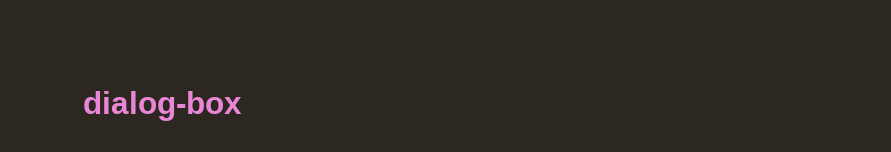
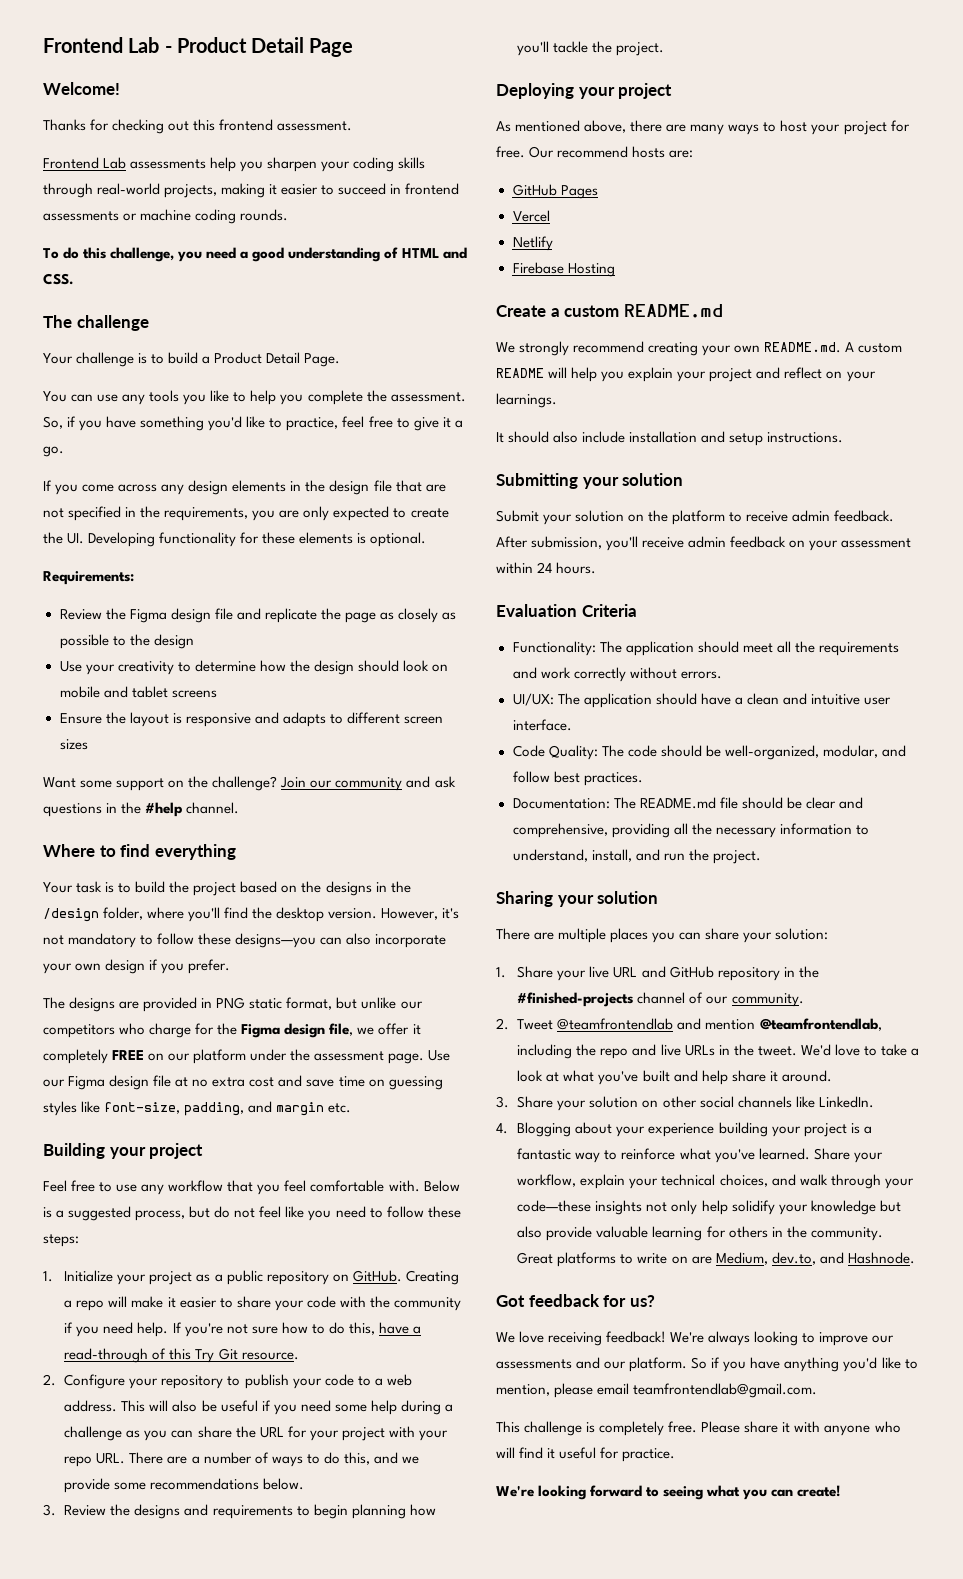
- dialog-box
+ Frontend Lab - Product Detail Page
+ Welcome!
+ Thanks for checking out this frontend assessment.
+ Frontend Lab assessments help you sharpen your coding skills through real-world projects, making it easier to succeed in frontend assessments or machine coding rounds.
+ To do this challenge, you need a good understanding of HTML and CSS.
+ The challenge
+ Your challenge is to build a Product Detail Page.
+ You can use any tools you like to help you complete the assessment. So, if you have something you'd like to practice, feel free to give it a go.
+ If you come across any design elements in the design file that are not specified in the requirements, you are only expected to create the UI. Developing functionality for these elements is optional.
+ Requirements:
+ Review the Figma design file and replicate the page as closely as possible to the design
+ Use your creativity to determine how the design should look on mobile and tablet screens
+ Ensure the layout is responsive and adapts to different screen sizes
+ Want some support on the challenge? Join our community and ask questions in the #help channel.
+ Where to find everything
+ Your task is to build the project based on the designs in the /design folder, where you'll find the desktop version. However, it's not mandatory to follow these designs—you can also incorporate your own design if you prefer.
+ The designs are provided in PNG static format, but unlike our competitors who charge for the Figma design file, we offer it completely FREE on our platform under the assessment page. Use our Figma design file at no extra cost and save time on guessing styles like font-size, padding, and margin etc.
+ Building your project
+ Feel free to use any workflow that you feel comfortable with. Below is a suggested process, but do not feel like you need to follow these steps:
+ 1. Initialize your project as a public repository on GitHub. Creating a repo will make it easier to share your code with the community if you need help. If you're not sure how to do this, have a read-through of this Try Git resource.
+ 2. Configure your repository to publish your code to a web address. This will also be useful if you need some help during a challenge as you can share the URL for your project with your repo URL. There are a number of ways to do this, and we provide some recommendations below.
+ 3. Review the designs and requirements to begin planning how you'll tackle the project.
+ Deploying your project
+ As mentioned above, there are many ways to host your project for free. Our recommend hosts are:
+ GitHub Pages
+ Vercel
+ Netlify
+ Firebase Hosting
+ Create a custom README.md
+ We strongly recommend creating your own README.md. A custom README will help you explain your project and reflect on your learnings.
+ It should also include installation and setup instructions.
+ Submitting your solution
+ Submit your solution on the platform to receive admin feedback. After submission, you'll receive admin feedback on your assessment within 24 hours.
+ Evaluation Criteria
+ Functionality: The application should meet all the requirements and work correctly without errors.
+ UI/UX: The application should have a clean and intuitive user interface.
+ Code Quality: The code should be well-organized, modular, and follow best practices.
+ Documentation: The README.md file should be clear and comprehensive, providing all the necessary information to understand, install, and run the project.
+ Sharing your solution
+ There are multiple places you can share your solution:
+ 1. Share your live URL and GitHub repository in the #finished-projects channel of our community.
+ 2. Tweet @teamfrontendlab and mention @teamfrontendlab, including the repo and live URLs in the tweet. We'd love to take a look at what you've built and help share it around.
+ 3. Share your solution on other social channels like LinkedIn.
+ 4. Blogging about your experience building your project is a fantastic way to reinforce what you've learned. Share your workflow, explain your technical choices, and walk through your code—these insights not only help solidify your knowledge but also provide valuable learning for others in the community. Great platforms to write on are Medium, dev.to, and Hashnode.
+ Got feedback for us?
+ We love receiving feedback! We're always looking to improve our assessments and our platform. So if you have anything you'd like to mention, please email teamfrontendlab@gmail.com.
+ This challenge is completely free. Please share it with anyone who will find it useful for practice.
+ We're looking forward to seeing what you can create!

